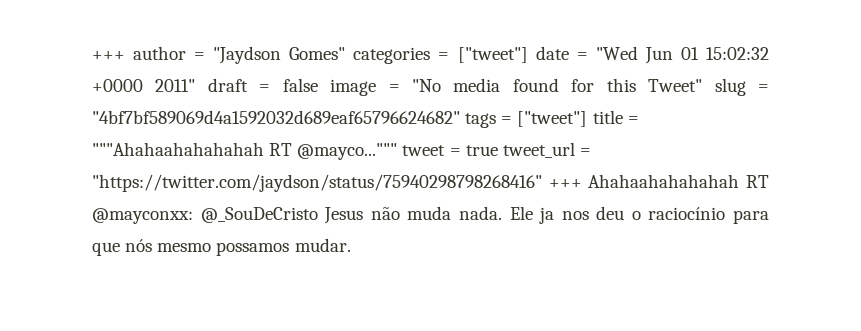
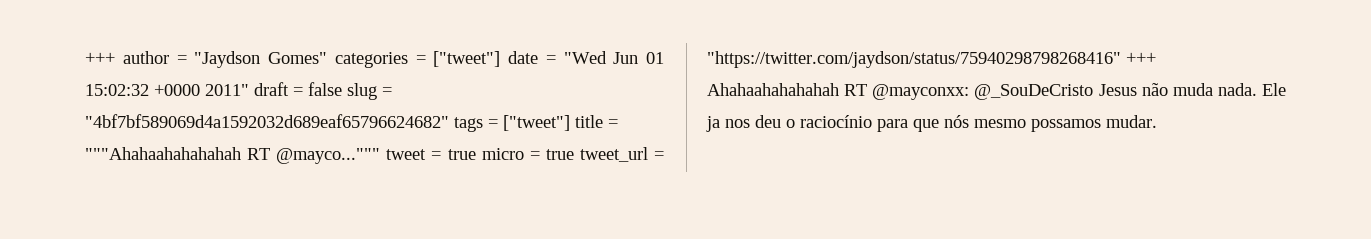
- +++ author = "Jaydson Gomes" categories = ["tweet"] date = "Wed Jun 01 15:02:32 +0000 2011" draft = false image = "No media found for this Tweet" slug = "4bf7bf589069d4a1592032d689eaf65796624682" tags = ["tweet"] title = """Ahahaahahahahah RT @mayco...""" tweet = true tweet_url = "https://twitter.com/jaydson/status/75940298798268416" +++ Ahahaahahahahah RT @mayconxx: @_SouDeCristo Jesus não muda nada.
+ +++ author = "Jaydson Gomes" categories = ["tweet"] date = "Wed Jun 01 15:02:32 +0000 2011" draft = false slug = "4bf7bf589069d4a1592032d689eaf65796624682" tags = ["tweet"] title = """Ahahaahahahahah RT @mayco...""" tweet = true micro = true tweet_url = "https://twitter.com/jaydson/status/75940298798268416" +++ Ahahaahahahahah RT @mayconxx: @_SouDeCristo Jesus não muda nada.

